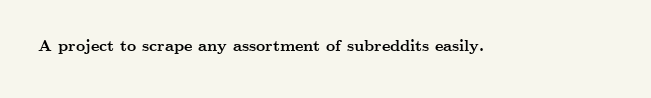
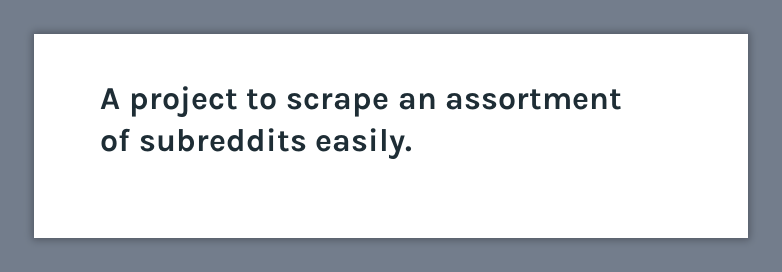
- A project to scrape any assortment of subreddits easily.
+ A project to scrape an assortment of subreddits easily.

